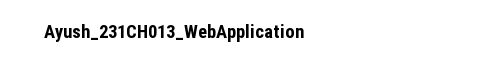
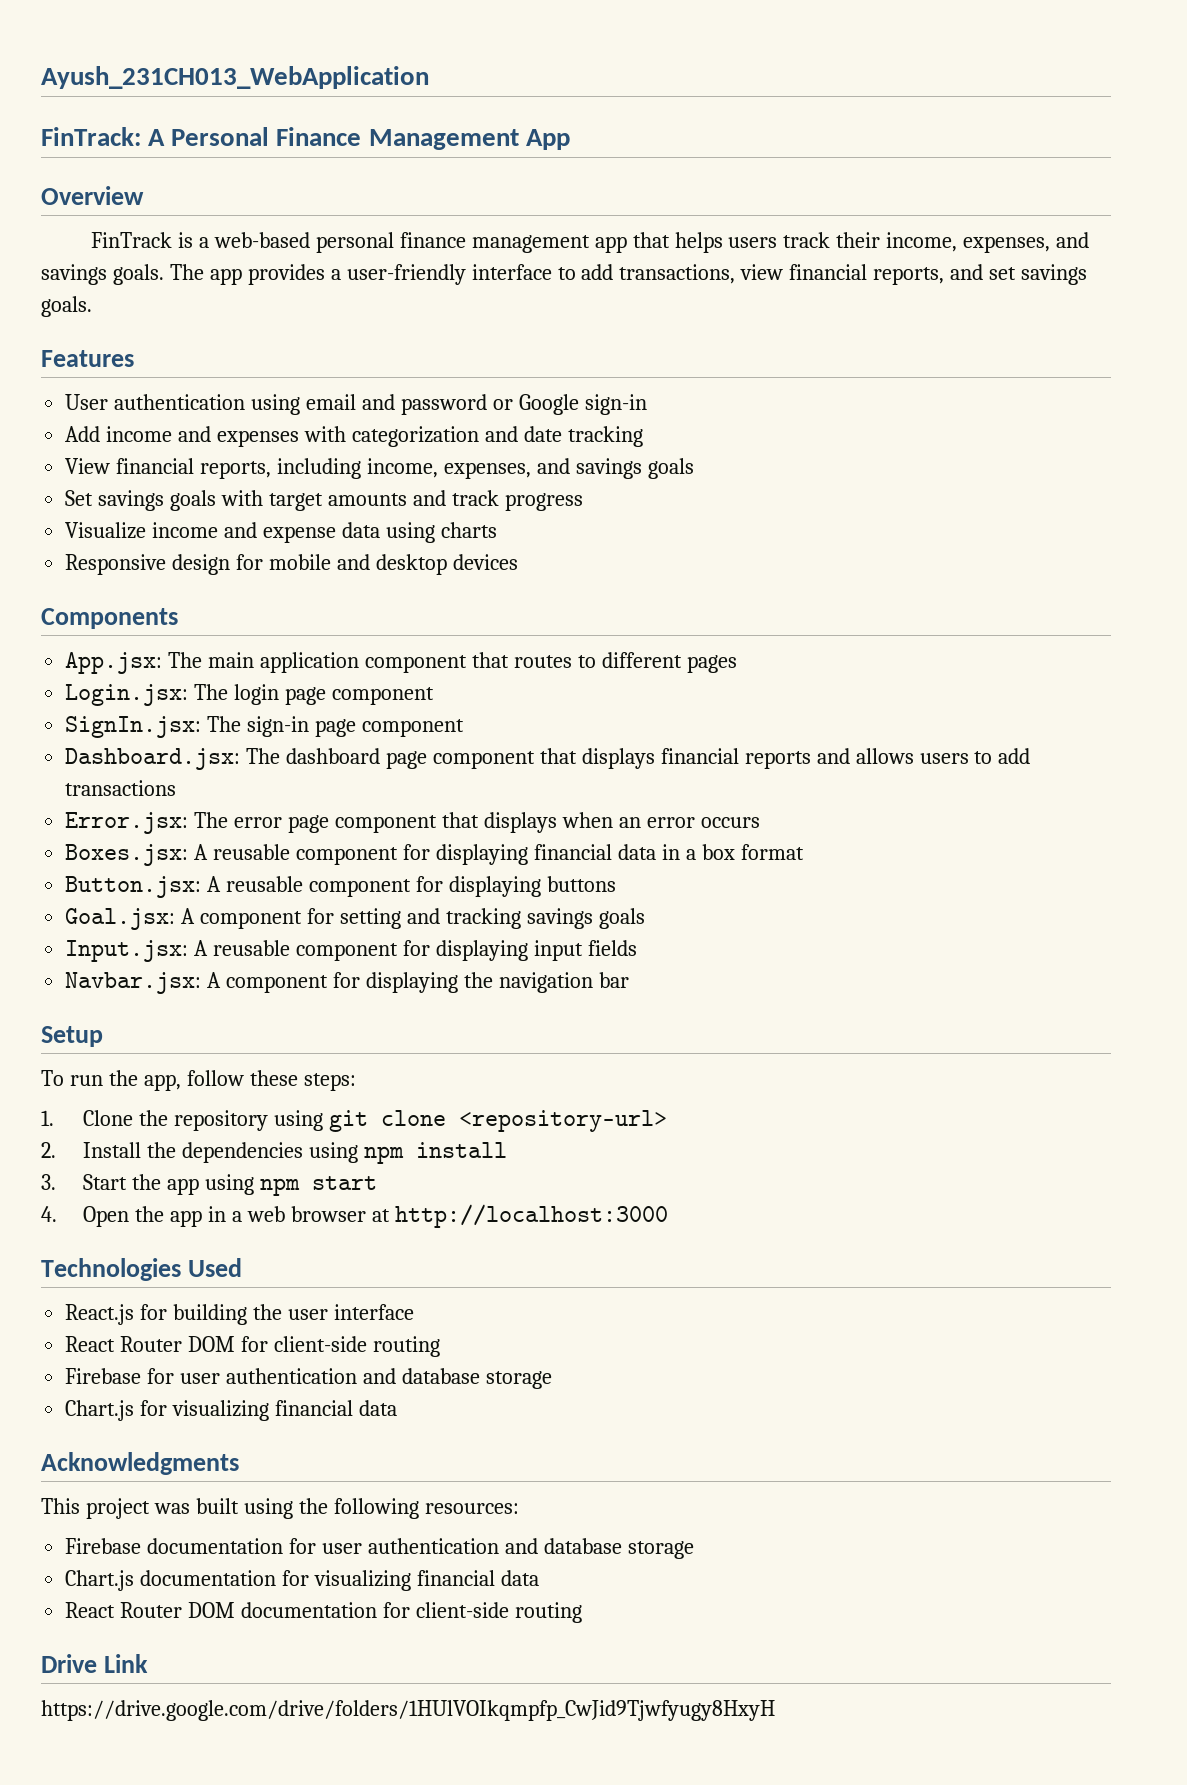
+ FinTrack: A Personal Finance Management App
+ Overview
+ FinTrack is a web-based personal finance management app that helps users track their income, expenses, and savings goals. The app provides a user-friendly interface to add transactions, view financial reports, and set savings goals.
+ Features
+ User authentication using email and password or Google sign-in
+ Add income and expenses with categorization and date tracking
+ View financial reports, including income, expenses, and savings goals
+ Set savings goals with target amounts and track progress
+ Visualize income and expense data using charts
+ Responsive design for mobile and desktop devices
+ Components
+ App.jsx: The main application component that routes to different pages
+ Login.jsx: The login page component
+ SignIn.jsx: The sign-in page component
+ Dashboard.jsx: The dashboard page component that displays financial reports and allows users to add transactions
+ Error.jsx: The error page component that displays when an error occurs
+ Boxes.jsx: A reusable component for displaying financial data in a box format
+ Button.jsx: A reusable component for displaying buttons
+ Goal.jsx: A component for setting and tracking savings goals
+ Input.jsx: A reusable component for displaying input fields
+ Navbar.jsx: A component for displaying the navigation bar
+ Setup
+ To run the app, follow these steps:
+ 1. Clone the repository using git clone <repository-url>
+ 2. Install the dependencies using npm install
+ 3. Start the app using npm start
+ 4. Open the app in a web browser at http://localhost:3000
+ Technologies Used
+ React.js for building the user interface
+ React Router DOM for client-side routing
+ Firebase for user authentication and database storage
+ Chart.js for visualizing financial data
+ Acknowledgments
+ This project was built using the following resources:
+ Firebase documentation for user authentication and database storage
+ Chart.js documentation for visualizing financial data
+ React Router DOM documentation for client-side routing
+ Drive Link
+ https://drive.google.com/drive/folders/1HUlVOIkqmpfp_CwJid9Tjwfyugy8HxyH

